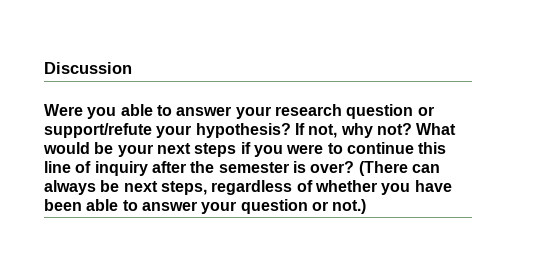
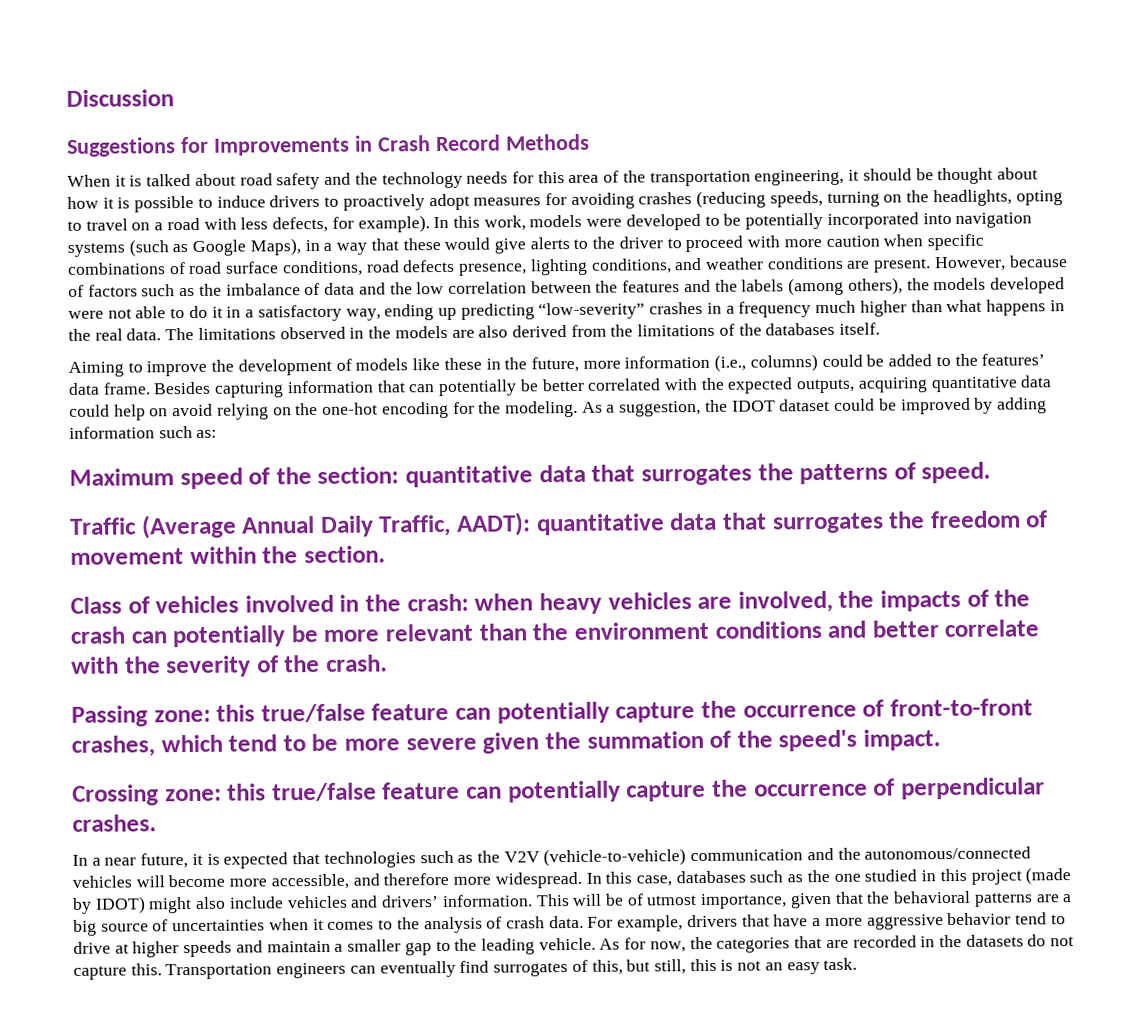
- Were you able to answer your research question or support/refute your hypothesis? If not, why not? What would be your next steps if you were to continue this line of inquiry after the semester is over? (There can always be next steps, regardless of whether you have been able to answer your question or not.)
+ Suggestions for Improvements in Crash Record Methods
+ When it is talked about road safety and the technology needs for this area of the transportation engineering, it should be thought about how it is possible to induce drivers to proactively adopt measures for avoiding crashes (reducing speeds, turning on the headlights, opting to travel on a road with less defects, for example). In this work, models were developed to be potentially incorporated into navigation systems (such as Google Maps), in a way that these would give alerts to the driver to proceed with more caution when specific combinations of road surface conditions, road defects presence, lighting conditions, and weather conditions are present. However, because of factors such as the imbalance of data and the low correlation between the features and the labels (among others), the models developed were not able to do it in a satisfactory way, ending up predicting “low-severity” crashes in a frequency much higher than what happens in the real data. The limitations observed in the models are also derived from the limitations of the databases itself.
+ Aiming to improve the development of models like these in the future, more information (i.e., columns) could be added to the features’ data frame. Besides capturing information that can potentially be better correlated with the expected outputs, acquiring quantitative data could help on avoid relying on the one-hot encoding for the modeling. As a suggestion, the IDOT dataset could be improved by adding information such as:
+ Maximum speed of the section: quantitative data that surrogates the patterns of speed.
+ Traffic (Average Annual Daily Traffic, AADT): quantitative data that surrogates the freedom of movement within the section.
+ Class of vehicles involved in the crash: when heavy vehicles are involved, the impacts of the crash can potentially be more relevant than the environment conditions and better correlate with the severity of the crash.
+ Passing zone: this true/false feature can potentially capture the occurrence of front-to-front crashes, which tend to be more severe given the summation of the speed's impact.
+ Crossing zone: this true/false feature can potentially capture the occurrence of perpendicular crashes.
+ In a near future, it is expected that technologies such as the V2V (vehicle-to-vehicle) communication and the autonomous/connected vehicles will become more accessible, and therefore more widespread. In this case, databases such as the one studied in this project (made by IDOT) might also include vehicles and drivers’ information. This will be of utmost importance, given that the behavioral patterns are a big source of uncertainties when it comes to the analysis of crash data. For example, drivers that have a more aggressive behavior tend to drive at higher speeds and maintain a smaller gap to the leading vehicle. As for now, the categories that are recorded in the datasets do not capture this. Transportation engineers can eventually find surrogates of this, but still, this is not an easy task.

